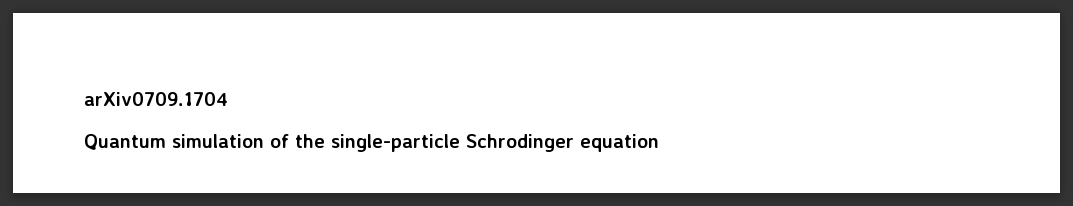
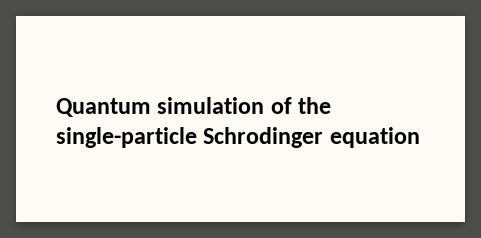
- arXiv0709.1704

